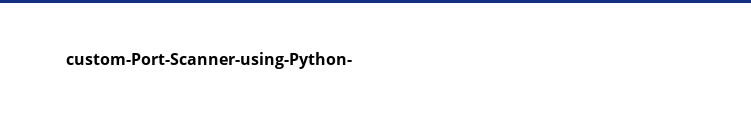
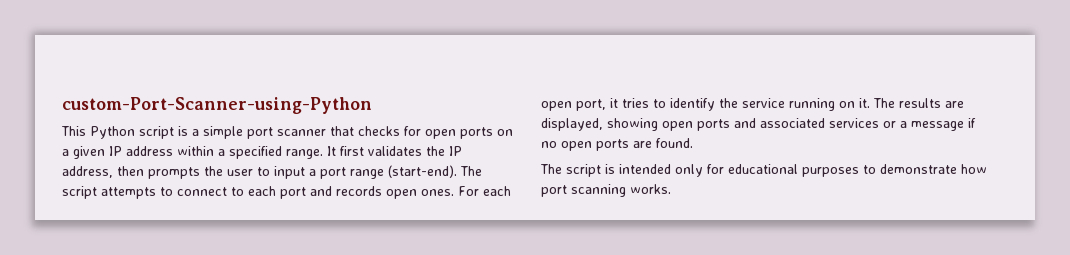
- custom-Port-Scanner-using-Python-
+ custom-Port-Scanner-using-Python
+ This Python script is a simple port scanner that checks for open ports on a given IP address within a specified range. It first validates the IP address, then prompts the user to input a port range (start-end). The script attempts to connect to each port and records open ones. For each open port, it tries to identify the service running on it. The results are displayed, showing open ports and associated services or a message if no open ports are found.
+ The script is intended only for educational purposes to demonstrate how port scanning works.

